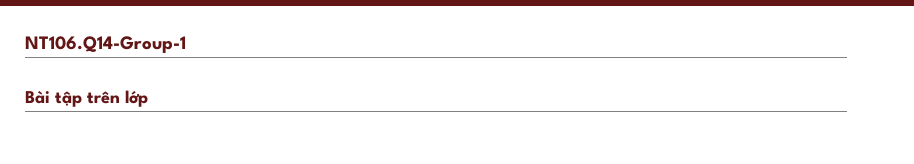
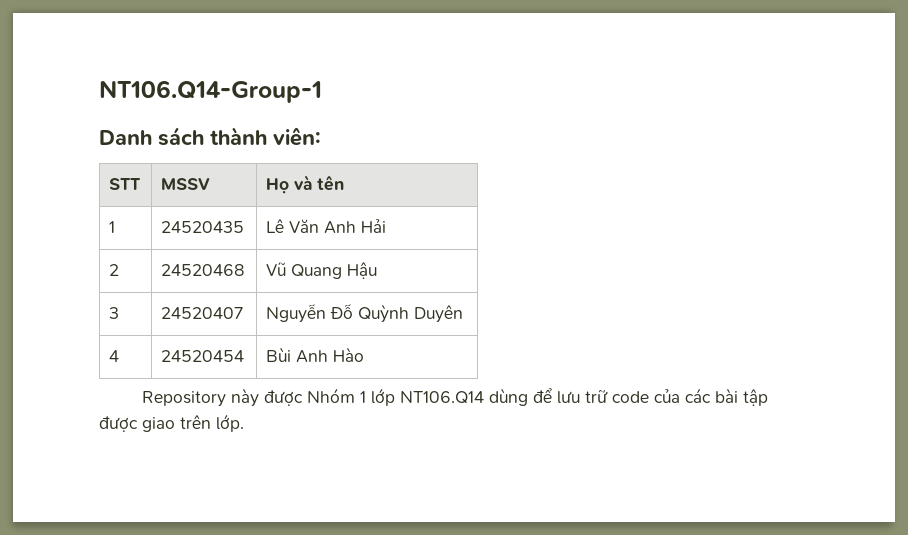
- Bài tập trên lớp
+ Danh sách thành viên:
+ STT | MSSV | Họ và tên
+ 1 | 24520435 | Lê Văn Anh Hải
+ 2 | 24520468 | Vũ Quang Hậu
+ 3 | 24520407 | Nguyễn Đỗ Quỳnh Duyên
+ 4 | 24520454 | Bùi Anh Hào
+ Repository này được Nhóm 1 lớp NT106.Q14 dùng để lưu trữ code của các bài tập được giao trên lớp.

